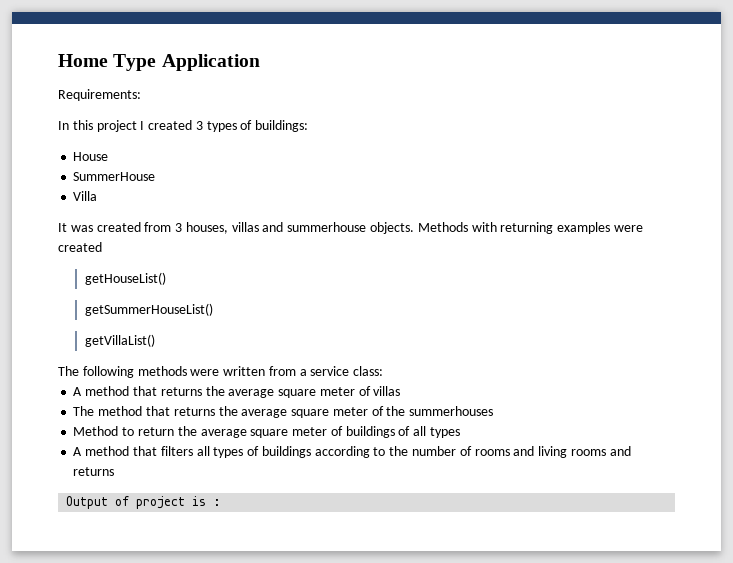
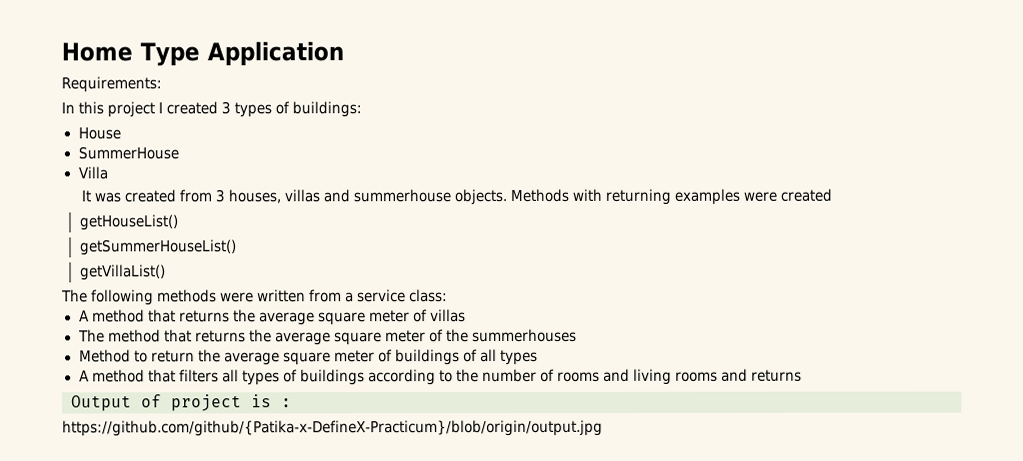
+ https://github.com/github/{Patika-x-DefineX-Practicum}/blob/origin/output.jpg

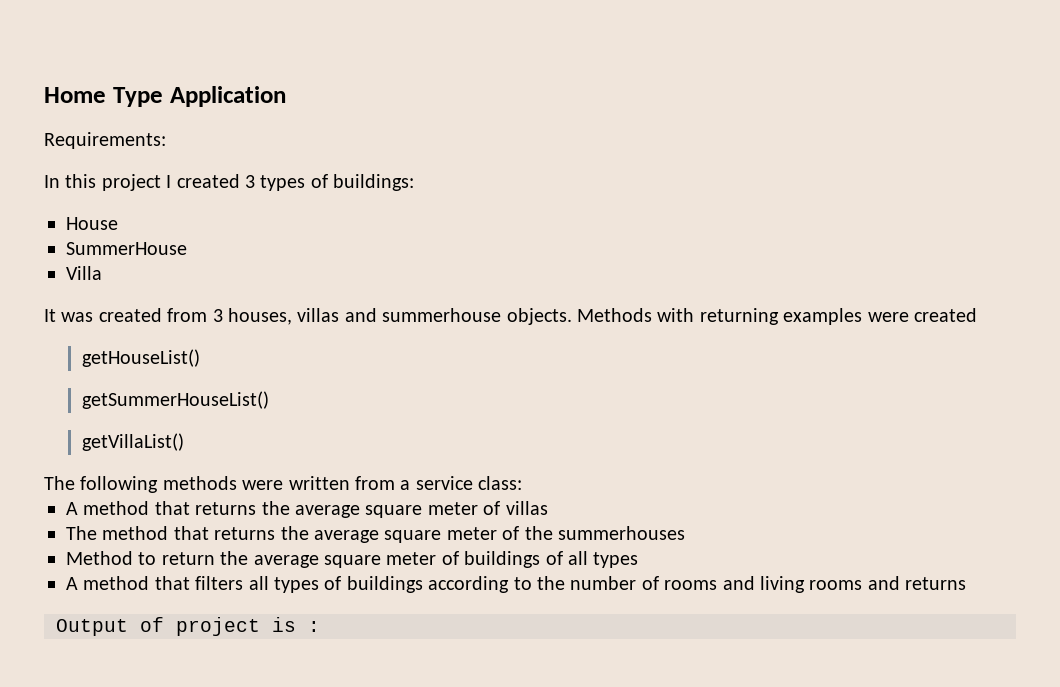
- https://github.com/github/{Patika-x-DefineX-Practicum}/blob/origin/output.jpg

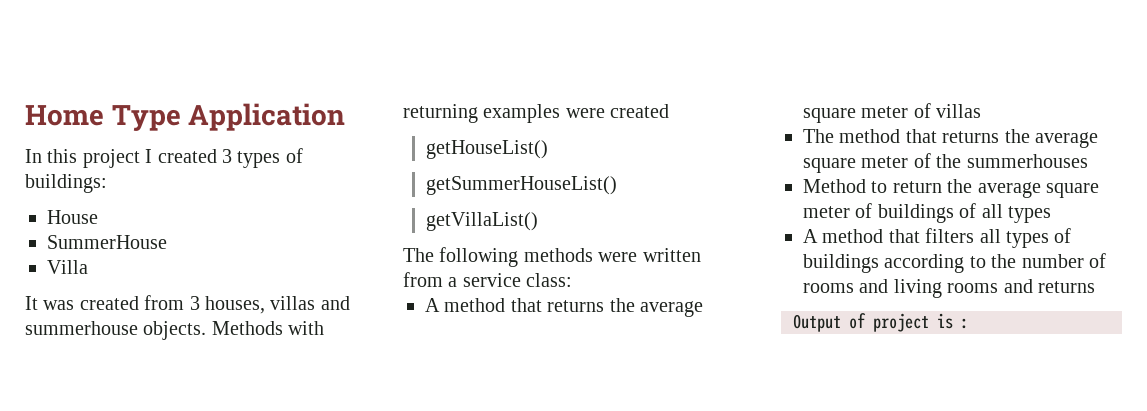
- Requirements:

